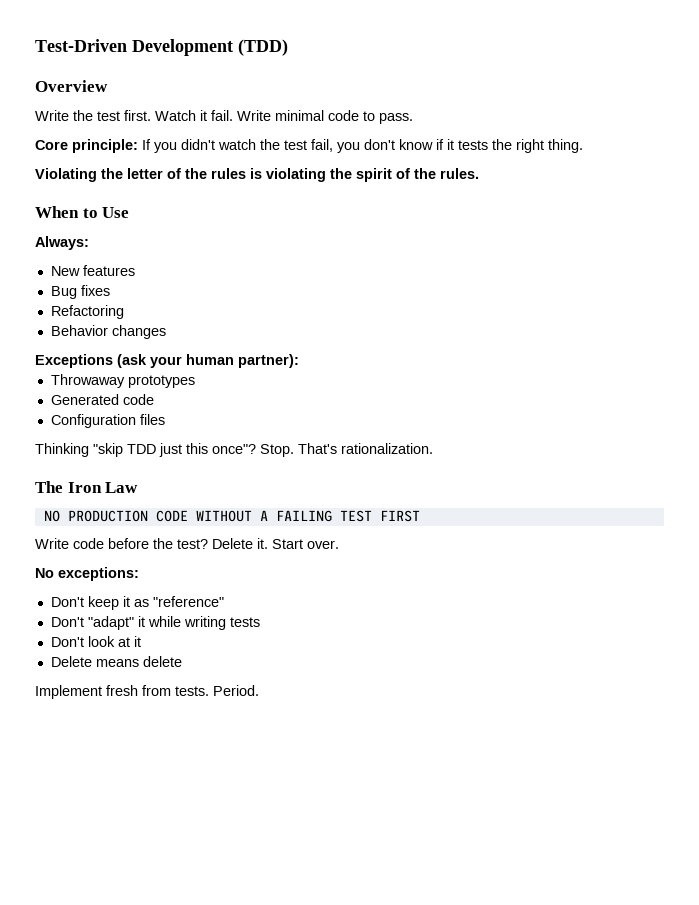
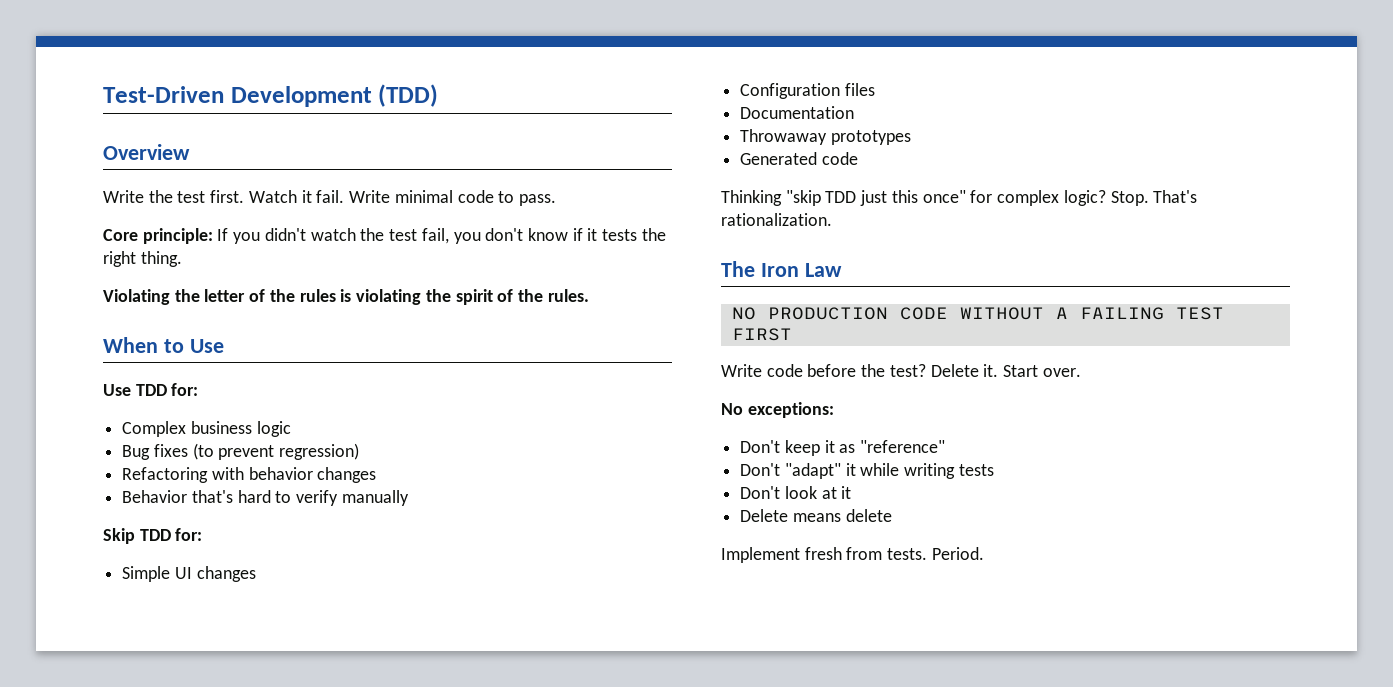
- Always:
- New features
- Bug fixes
- Refactoring
- Behavior changes
- Exceptions (ask your human partner):
+ Use TDD for:
+ Complex business logic
+ Bug fixes (to prevent regression)
+ Refactoring with behavior changes
+ Behavior that's hard to verify manually
+ Skip TDD for:
+ Simple UI changes
+ Configuration files
+ Documentation
- Configuration files
- Thinking "skip TDD just this once"?
+ Thinking "skip TDD just this once" for complex logic?

